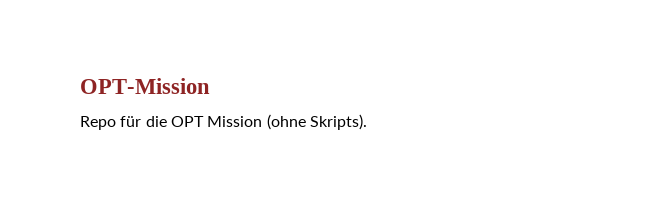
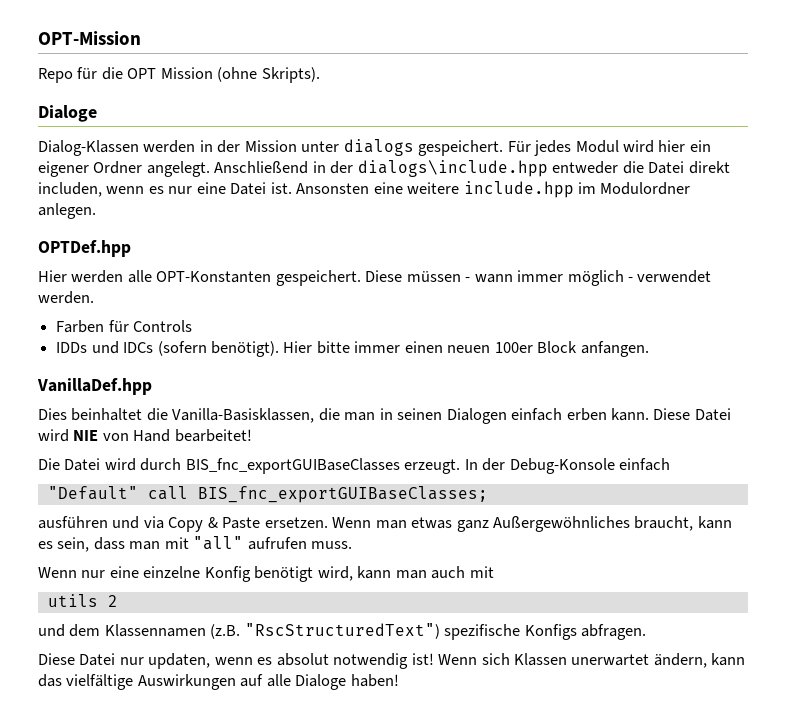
  Repo für die OPT Mission (ohne Skripts).
+ Dialoge
+ Dialog-Klassen werden in der Mission unter dialogs gespeichert. Für jedes Modul wird hier ein eigener Ordner angelegt. Anschließend in der dialogs\include.hpp entweder die Datei direkt includen, wenn es nur eine Datei ist. Ansonsten eine weitere include.hpp im Modulordner anlegen.
+ OPTDef.hpp
+ Hier werden alle OPT-Konstanten gespeichert. Diese müssen - wann immer möglich - verwendet werden.
+ Farben für Controls
+ IDDs und IDCs (sofern benötigt). Hier bitte immer einen neuen 100er Block anfangen.
+ VanillaDef.hpp
+ Dies beinhaltet die Vanilla-Basisklassen, die man in seinen Dialogen einfach erben kann. Diese Datei wird NIE von Hand bearbeitet!
+ Die Datei wird durch BIS_fnc_exportGUIBaseClasses erzeugt. In der Debug-Konsole einfach
+ "Default" call BIS_fnc_exportGUIBaseClasses;
+ ausführen und via Copy & Paste ersetzen. Wenn man etwas ganz Außergewöhnliches braucht, kann es sein, dass man mit "all" aufrufen muss.
+ Wenn nur eine einzelne Konfig benötigt wird, kann man auch mit
+ utils 2
+ und dem Klassennamen (z.B. "RscStructuredText") spezifische Konfigs abfragen.
+ Diese Datei nur updaten, wenn es absolut notwendig ist! Wenn sich Klassen unerwartet ändern, kann das vielfältige Auswirkungen auf alle Dialoge haben!

